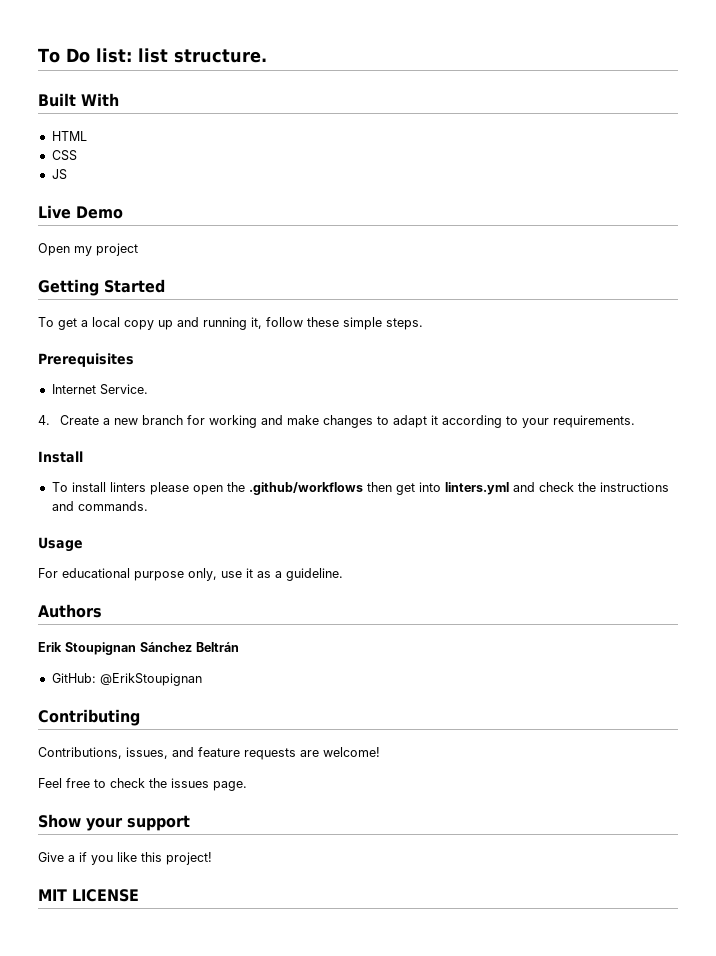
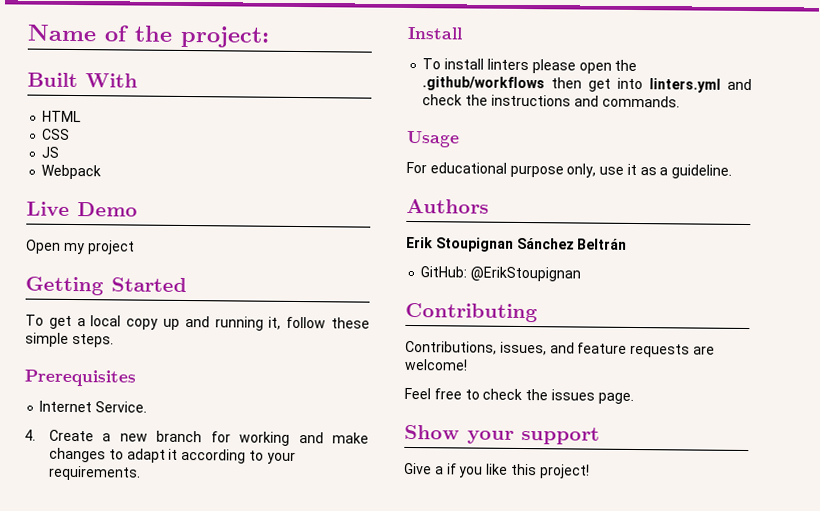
- To Do list: list structure.
+ Name of the project:
+ Webpack
- MIT LICENSE

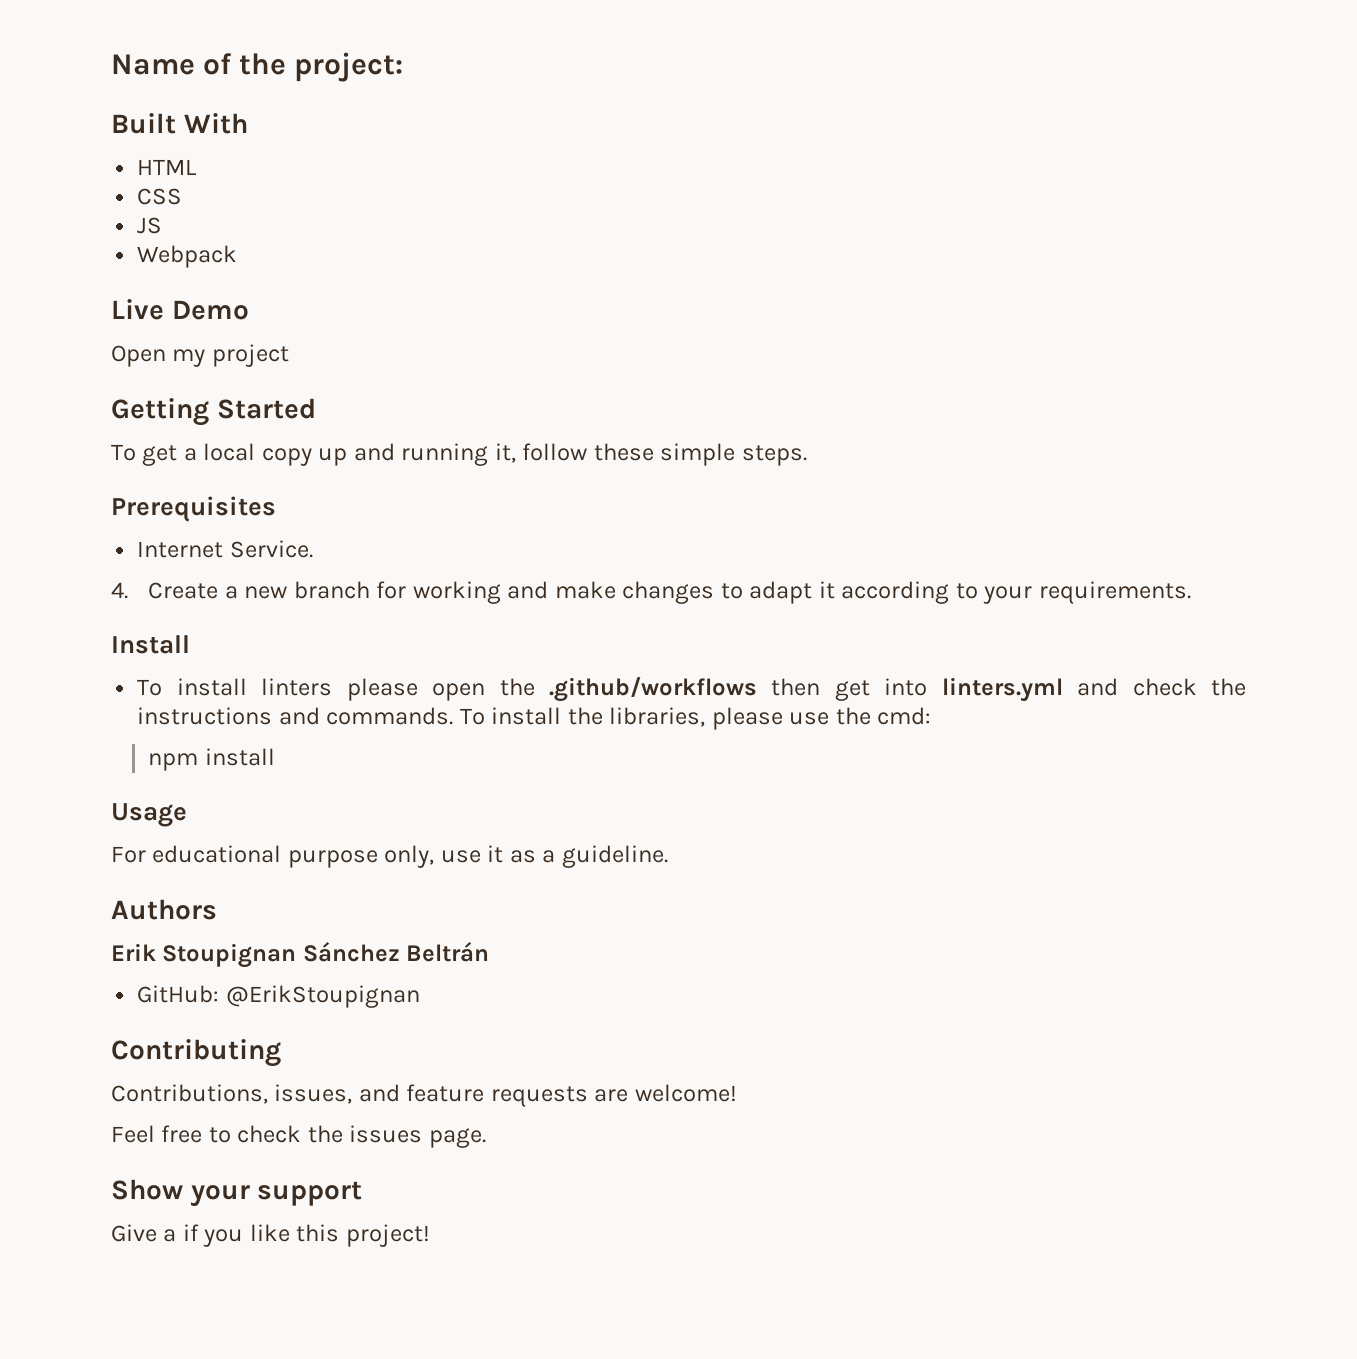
+ To install the libraries, please use the cmd:
+ npm install

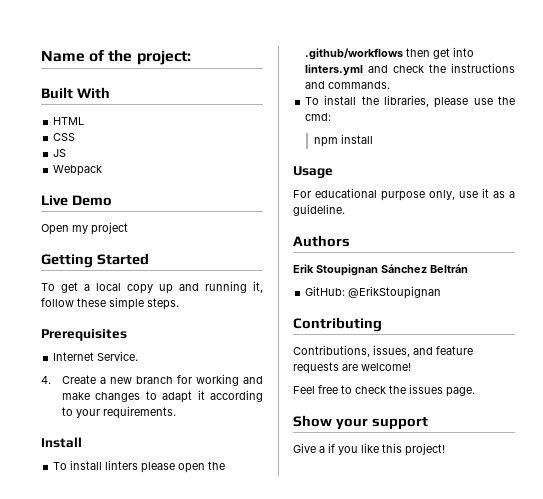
- To install linters please open the .github/workflows then get into linters.yml and check the instructions and commands. To install the libraries, please use the cmd:
+ To install linters please open the .github/workflows then get into linters.yml and check the instructions and commands.
+ To install the libraries, please use the cmd:

